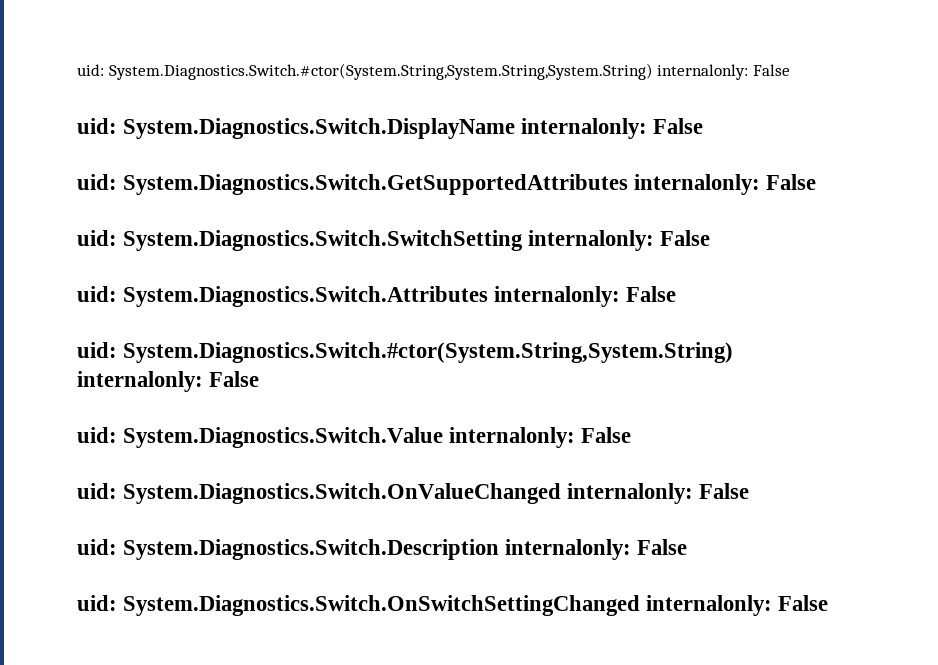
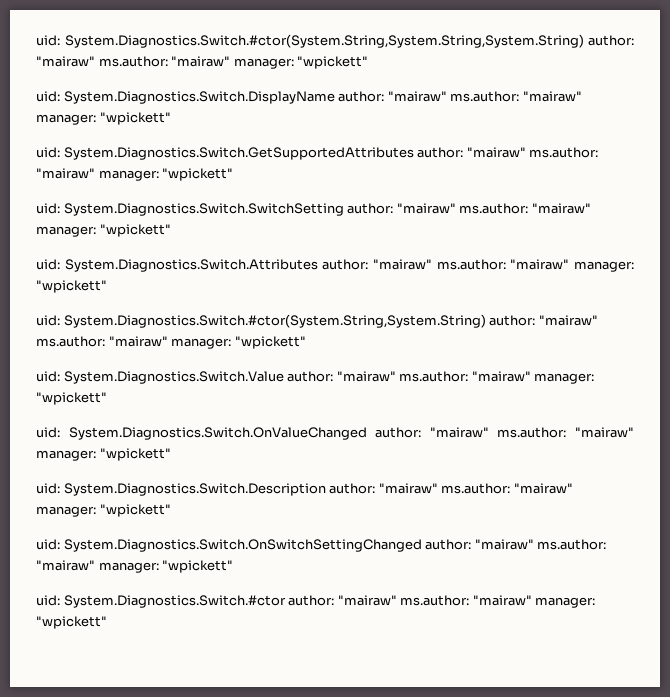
- uid: System.Diagnostics.Switch.#ctor(System.String,System.String,System.String) internalonly: False
- uid: System.Diagnostics.Switch.DisplayName internalonly: False
- uid: System.Diagnostics.Switch.GetSupportedAttributes internalonly: False
- uid: System.Diagnostics.Switch.SwitchSetting internalonly: False
- uid: System.Diagnostics.Switch.Attributes internalonly: False
- uid: System.Diagnostics.Switch.#ctor(System.String,System.String) internalonly: False
- uid: System.Diagnostics.Switch.Value internalonly: False
- uid: System.Diagnostics.Switch.OnValueChanged internalonly: False
- uid: System.Diagnostics.Switch.Description internalonly: False
- uid: System.Diagnostics.Switch.OnSwitchSettingChanged internalonly: False
+ uid: System.Diagnostics.Switch.#ctor(System.String,System.String,System.String) author: "mairaw" ms.author: "mairaw" manager: "wpickett"
+ uid: System.Diagnostics.Switch.DisplayName author: "mairaw" ms.author: "mairaw" manager: "wpickett"
+ uid: System.Diagnostics.Switch.GetSupportedAttributes author: "mairaw" ms.author: "mairaw" manager: "wpickett"
+ uid: System.Diagnostics.Switch.SwitchSetting author: "mairaw" ms.author: "mairaw" manager: "wpickett"
+ uid: System.Diagnostics.Switch.Attributes author: "mairaw" ms.author: "mairaw" manager: "wpickett"
+ uid: System.Diagnostics.Switch.#ctor(System.String,System.String) author: "mairaw" ms.author: "mairaw" manager: "wpickett"
+ uid: System.Diagnostics.Switch.Value author: "mairaw" ms.author: "mairaw" manager: "wpickett"
+ uid: System.Diagnostics.Switch.OnValueChanged author: "mairaw" ms.author: "mairaw" manager: "wpickett"
+ uid: System.Diagnostics.Switch.Description author: "mairaw" ms.author: "mairaw" manager: "wpickett"
+ uid: System.Diagnostics.Switch.OnSwitchSettingChanged author: "mairaw" ms.author: "mairaw" manager: "wpickett"
+ uid: System.Diagnostics.Switch.#ctor author: "mairaw" ms.author: "mairaw" manager: "wpickett"

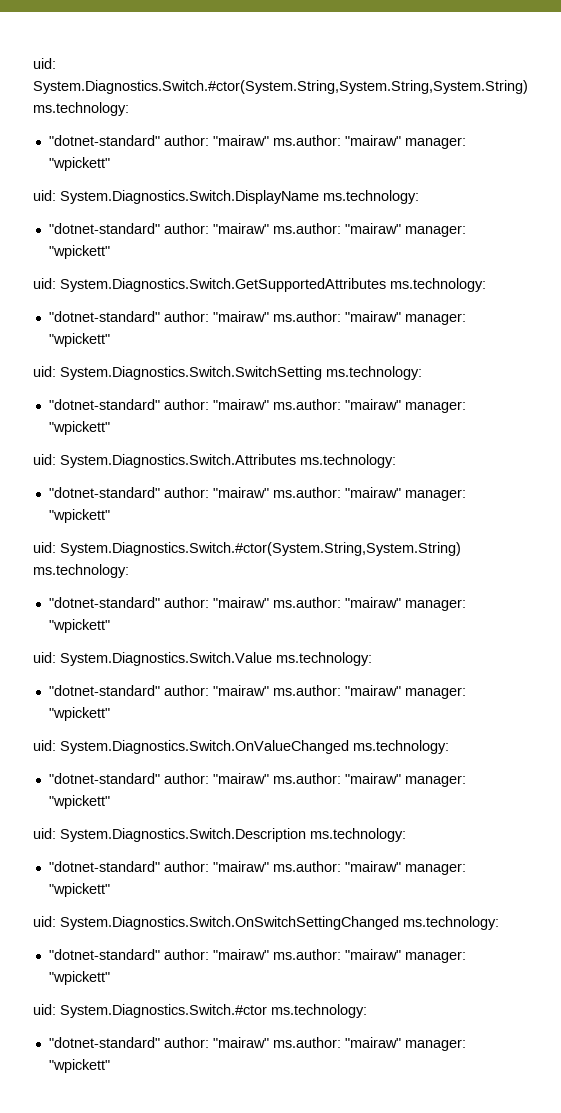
- uid: System.Diagnostics.Switch.#ctor(System.String,System.String,System.String) author: "mairaw" ms.author: "mairaw" manager: "wpickett"
+ uid: System.Diagnostics.Switch.#ctor(System.String,System.String,System.String) ms.technology:
+ "dotnet-standard" author: "mairaw" ms.author: "mairaw" manager: "wpickett"
- uid: System.Diagnostics.Switch.DisplayName author: "mairaw" ms.author: "mairaw" manager: "wpickett"
+ uid: System.Diagnostics.Switch.DisplayName ms.technology:
+ "dotnet-standard" author: "mairaw" ms.author: "mairaw" manager: "wpickett"
- uid: System.Diagnostics.Switch.GetSupportedAttributes author: "mairaw" ms.author: "mairaw" manager: "wpickett"
+ uid: System.Diagnostics.Switch.GetSupportedAttributes ms.technology:
+ "dotnet-standard" author: "mairaw" ms.author: "mairaw" manager: "wpickett"
- uid: System.Diagnostics.Switch.SwitchSetting author: "mairaw" ms.author: "mairaw" manager: "wpickett"
+ uid: System.Diagnostics.Switch.SwitchSetting ms.technology:
+ "dotnet-standard" author: "mairaw" ms.author: "mairaw" manager: "wpickett"
- uid: System.Diagnostics.Switch.Attributes author: "mairaw" ms.author: "mairaw" manager: "wpickett"
+ uid: System.Diagnostics.Switch.Attributes ms.technology:
+ "dotnet-standard" author: "mairaw" ms.author: "mairaw" manager: "wpickett"
- uid: System.Diagnostics.Switch.#ctor(System.String,System.String) author: "mairaw" ms.author: "mairaw" manager: "wpickett"
+ uid: System.Diagnostics.Switch.#ctor(System.String,System.String) ms.technology:
+ "dotnet-standard" author: "mairaw" ms.author: "mairaw" manager: "wpickett"
- uid: System.Diagnostics.Switch.Value author: "mairaw" ms.author: "mairaw" manager: "wpickett"
+ uid: System.Diagnostics.Switch.Value ms.technology:
+ "dotnet-standard" author: "mairaw" ms.author: "mairaw" manager: "wpickett"
- uid: System.Diagnostics.Switch.OnValueChanged author: "mairaw" ms.author: "mairaw" manager: "wpickett"
+ uid: System.Diagnostics.Switch.OnValueChanged ms.technology:
+ "dotnet-standard" author: "mairaw" ms.author: "mairaw" manager: "wpickett"
- uid: System.Diagnostics.Switch.Description author: "mairaw" ms.author: "mairaw" manager: "wpickett"
+ uid: System.Diagnostics.Switch.Description ms.technology:
+ "dotnet-standard" author: "mairaw" ms.author: "mairaw" manager: "wpickett"
- uid: System.Diagnostics.Switch.OnSwitchSettingChanged author: "mairaw" ms.author: "mairaw" manager: "wpickett"
+ uid: System.Diagnostics.Switch.OnSwitchSettingChanged ms.technology:
+ "dotnet-standard" author: "mairaw" ms.author: "mairaw" manager: "wpickett"
- uid: System.Diagnostics.Switch.#ctor author: "mairaw" ms.author: "mairaw" manager: "wpickett"
+ uid: System.Diagnostics.Switch.#ctor ms.technology:
+ "dotnet-standard" author: "mairaw" ms.author: "mairaw" manager: "wpickett"

